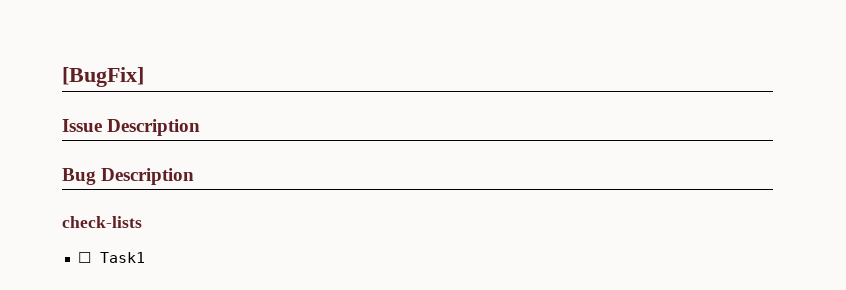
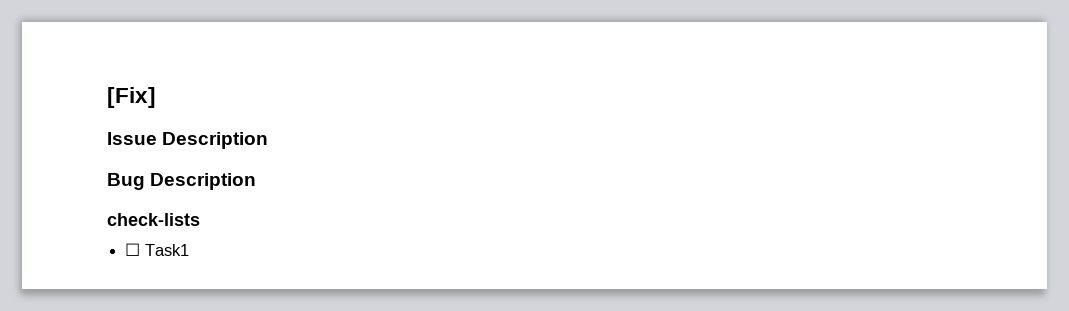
- [BugFix]
+ [Fix]

